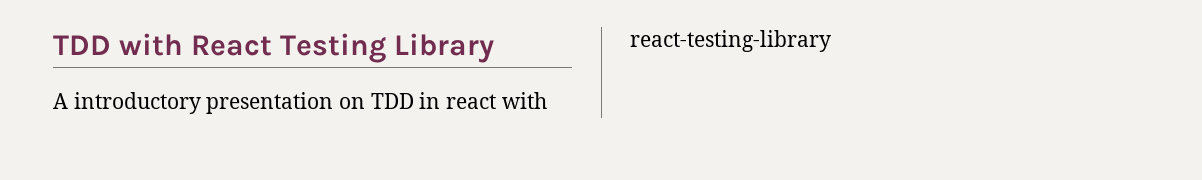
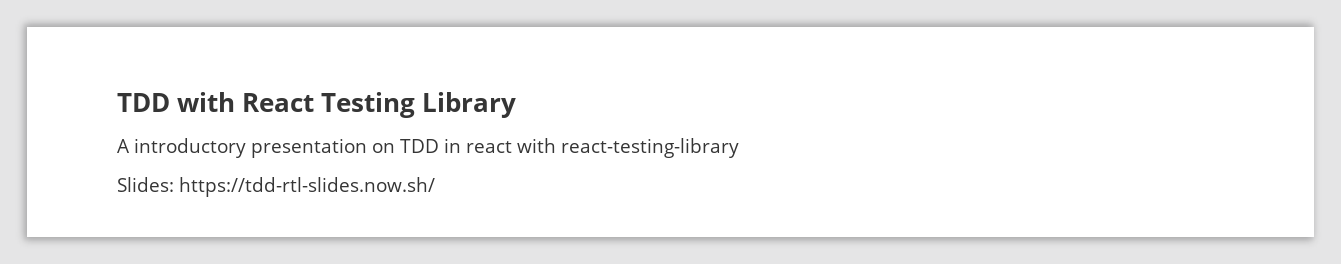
+ Slides: https://tdd-rtl-slides.now.sh/

